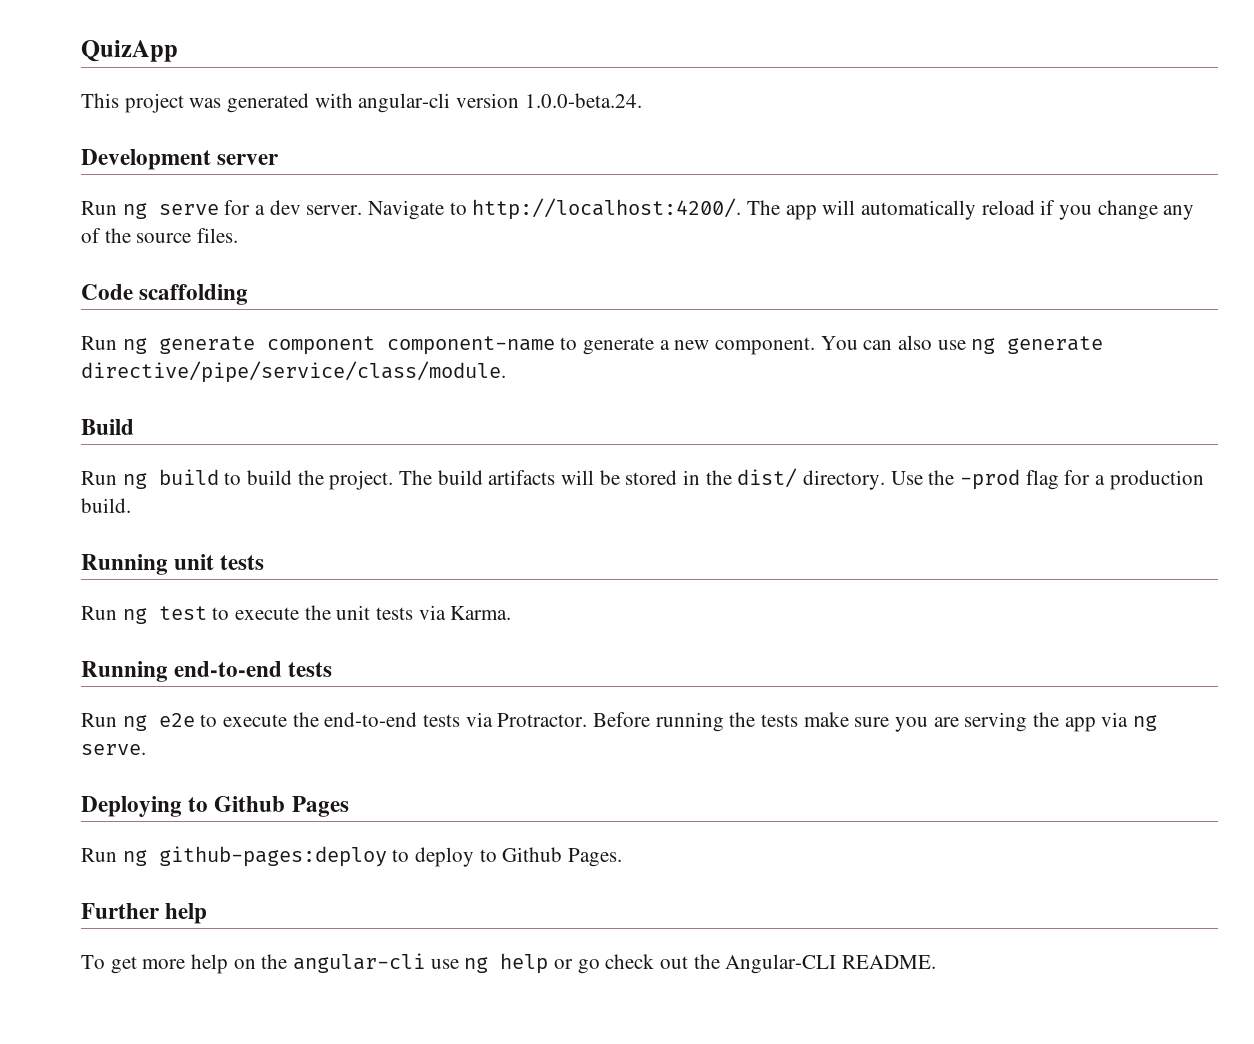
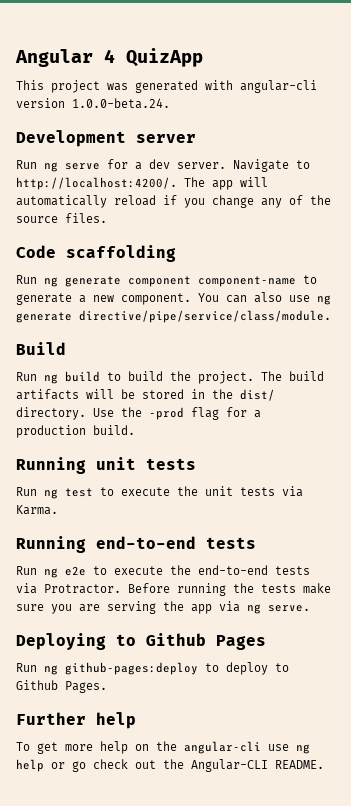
- QuizApp
+ Angular 4 QuizApp

